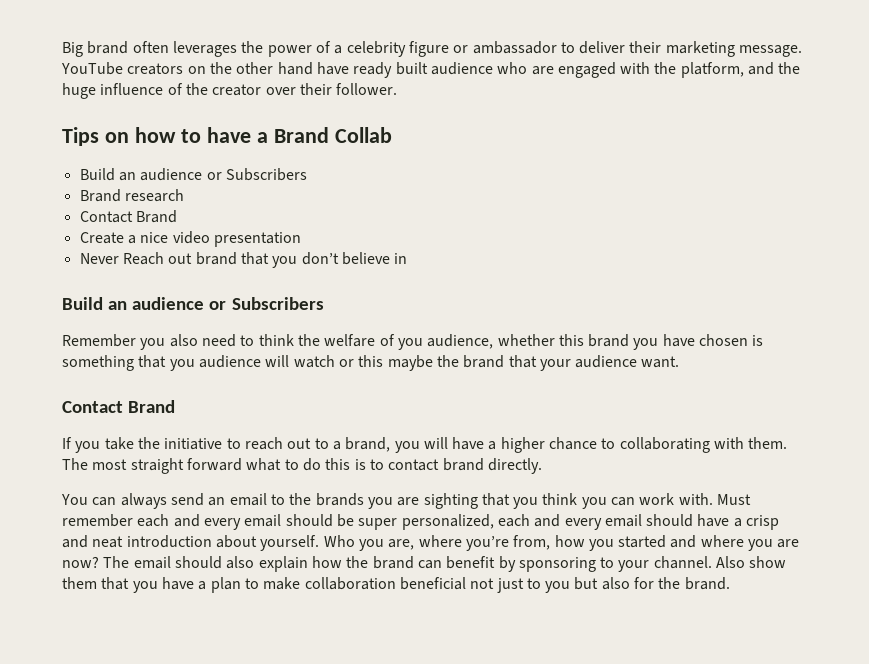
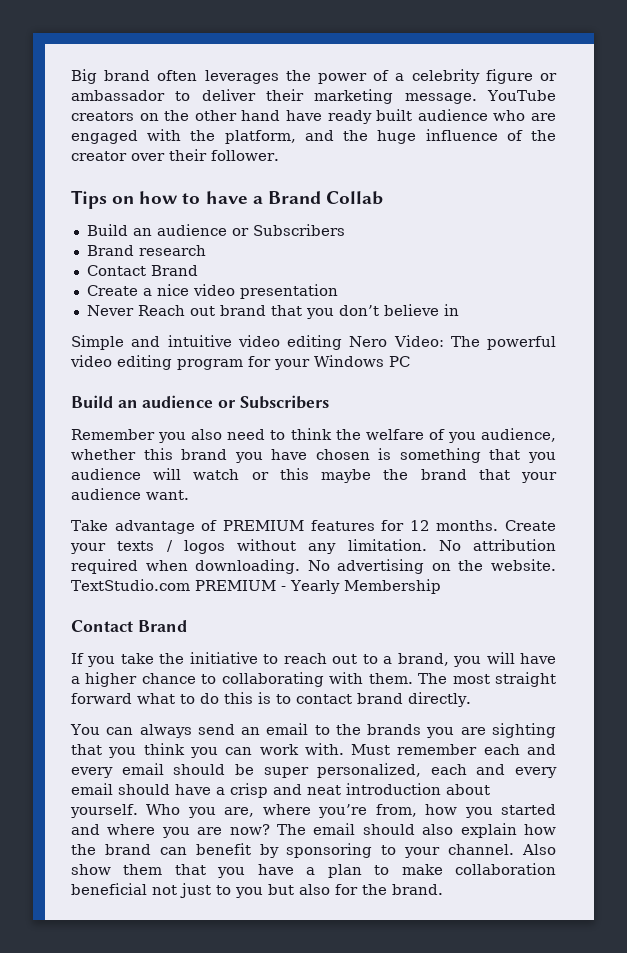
+ Simple and intuitive video editing Nero Video: The powerful video editing program for your Windows PC
+ Take advantage of PREMIUM features for 12 months. Create your texts / logos without any limitation. No attribution required when downloading. No advertising on the website. TextStudio.com PREMIUM - Yearly Membership

